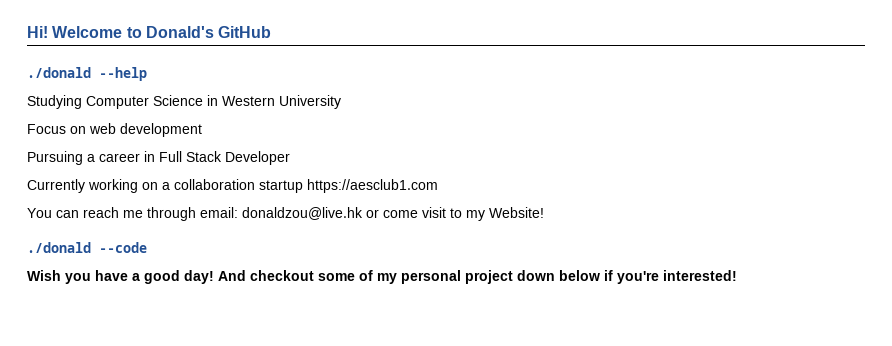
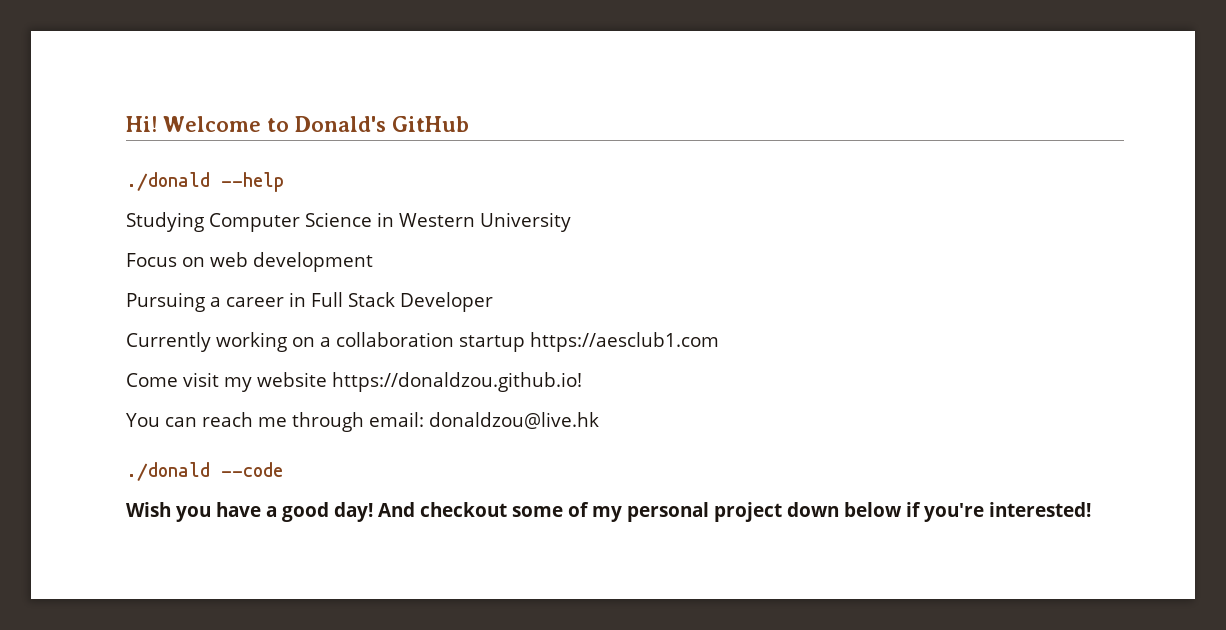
+ Come visit my website https://donaldzou.github.io!
- You can reach me through email: donaldzou@live.hk or come visit to my Website!
+ You can reach me through email: donaldzou@live.hk

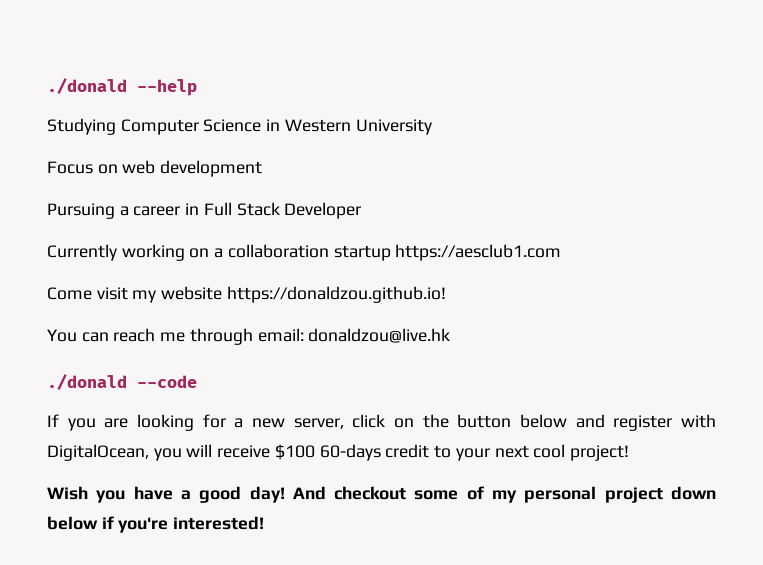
- Hi! Welcome to Donald's GitHub
+ If you are looking for a new server, click on the button below and register with DigitalOcean, you will receive $100 60-days credit to your next cool project!

